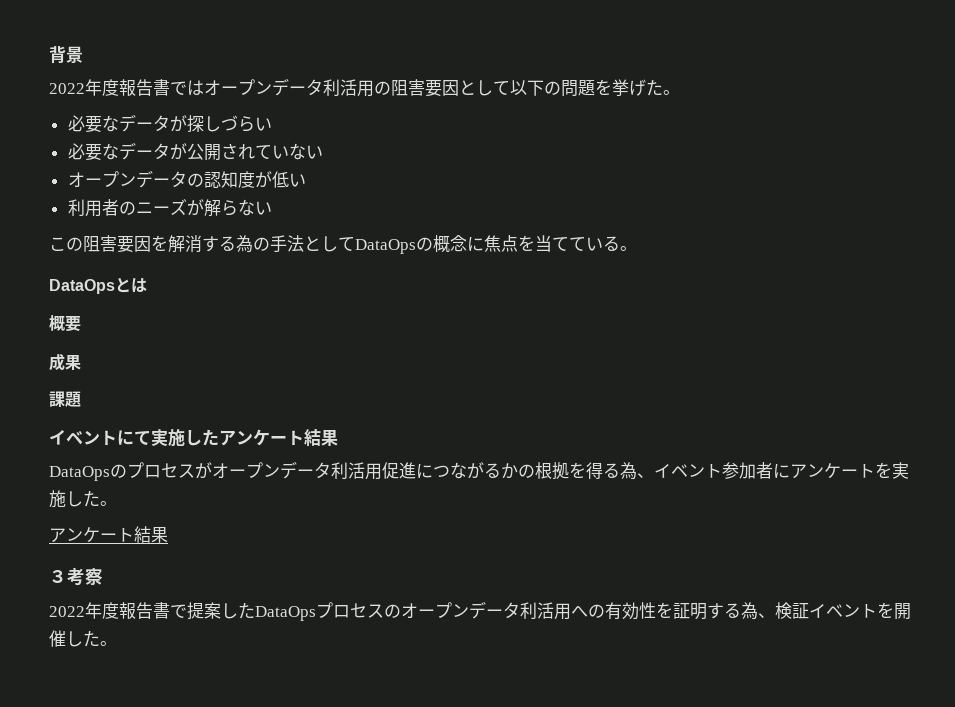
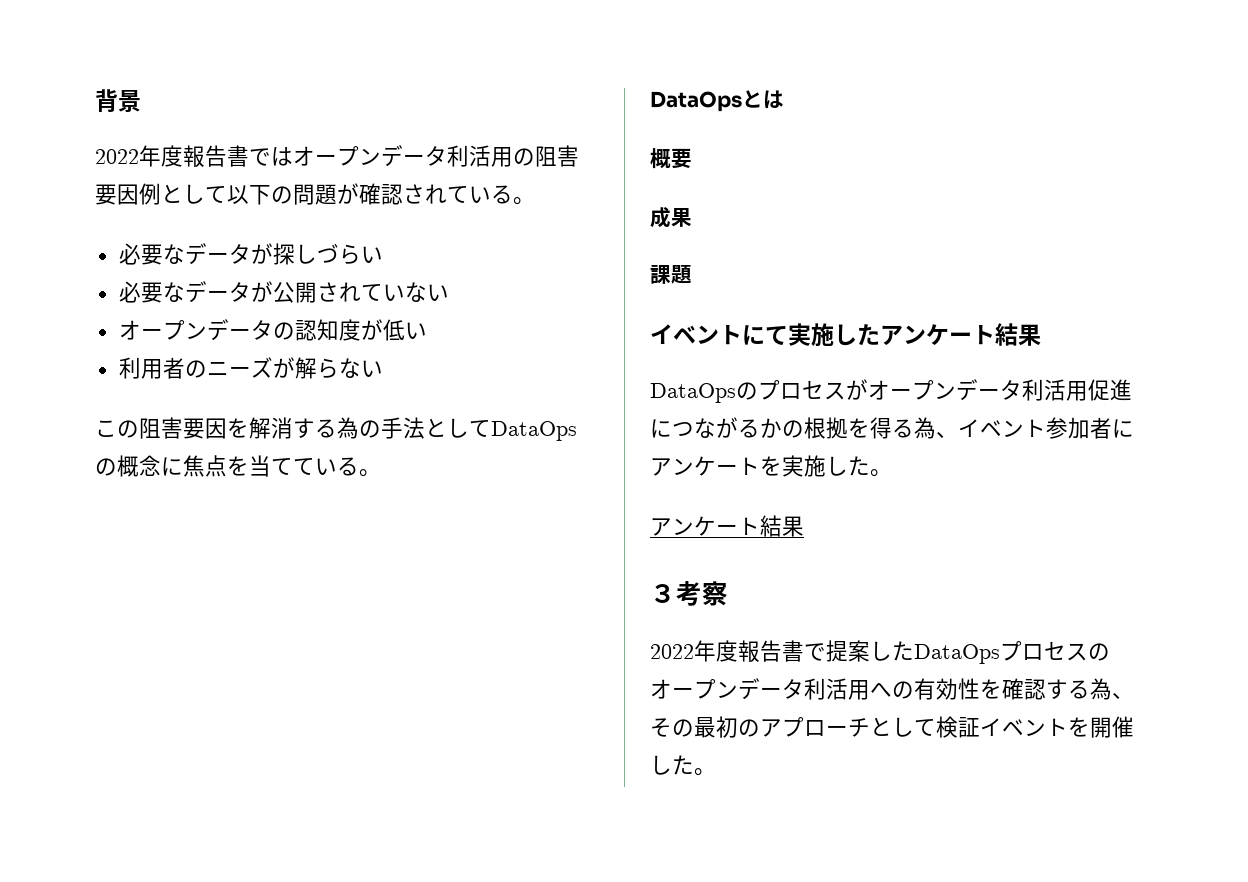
- 2022年度報告書ではオープンデータ利活用の阻害要因として以下の問題を挙げた。
+ 2022年度報告書ではオープンデータ利活用の阻害要因例として以下の問題が確認されている。
- 2022年度報告書で提案したDataOpsプロセスのオープンデータ利活用への有効性を証明する為、検証イベントを開催した。
+ 2022年度報告書で提案したDataOpsプロセスのオープンデータ利活用への有効性を確認する為、その最初のアプローチとして検証イベントを開催した。

